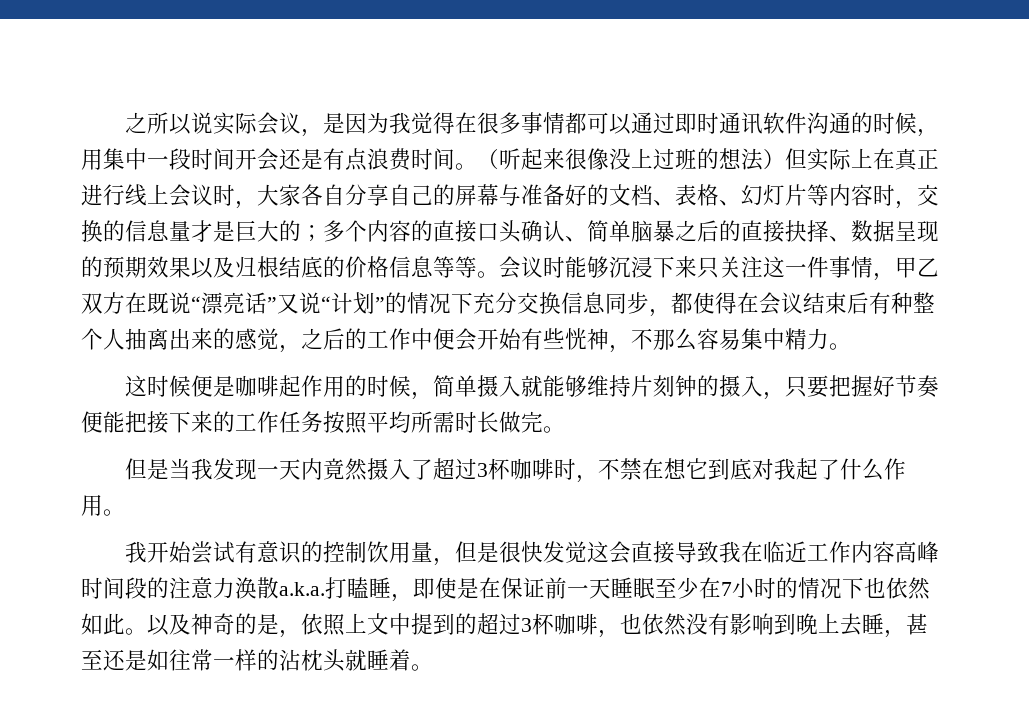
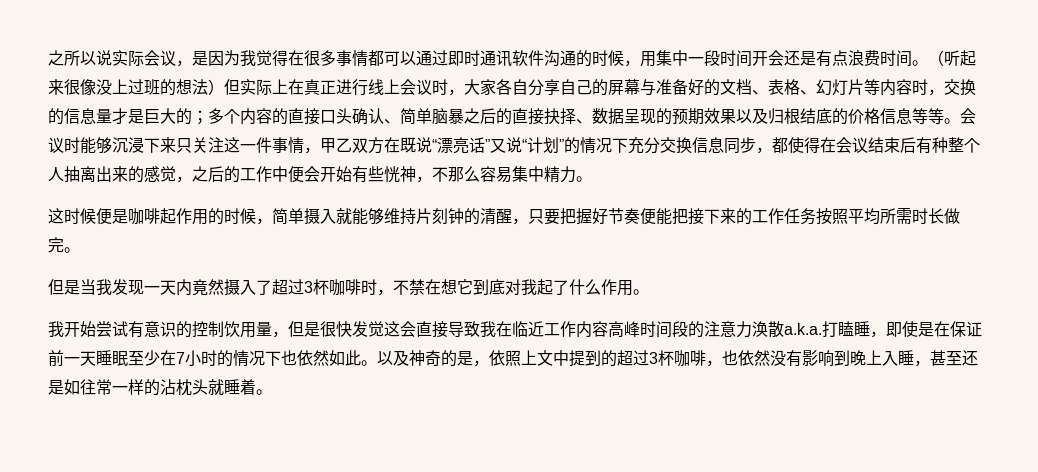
- 这时候便是咖啡起作用的时候，简单摄入就能够维持片刻钟的摄入，只要把握好节奏便能把接下来的工作任务按照平均所需时长做完。
+ 这时候便是咖啡起作用的时候，简单摄入就能够维持片刻钟的清醒，只要把握好节奏便能把接下来的工作任务按照平均所需时长做完。
- 以及神奇的是，依照上文中提到的超过3杯咖啡，也依然没有影响到晚上去睡，甚至还是如往常一样的沾枕头就睡着。
+ 以及神奇的是，依照上文中提到的超过3杯咖啡，也依然没有影响到晚上入睡，甚至还是如往常一样的沾枕头就睡着。

